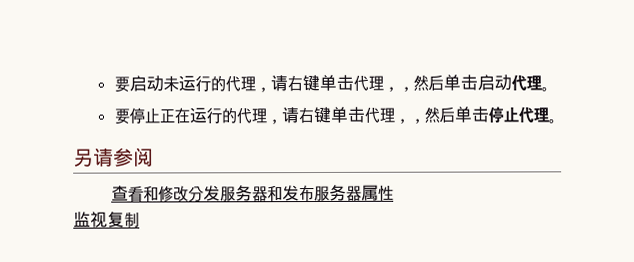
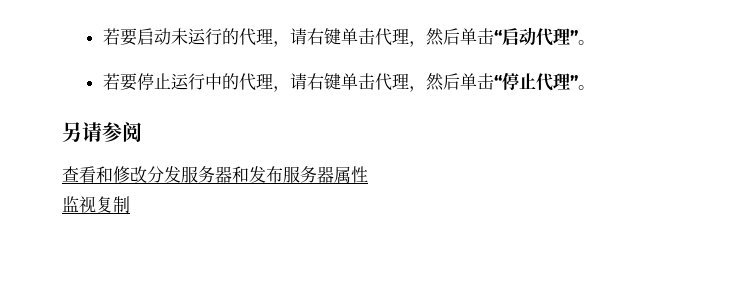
- 要启动未运行的代理，请右键单击代理，，然后单击启动代理。
- 要停止正在运行的代理，请右键单击代理，，然后单击停止代理。
+ 若要启动未运行的代理，请右键单击代理，然后单击“启动代理”。
+ 若要停止运行中的代理，请右键单击代理，然后单击“停止代理”。

